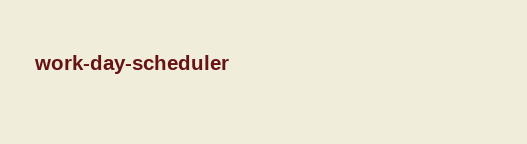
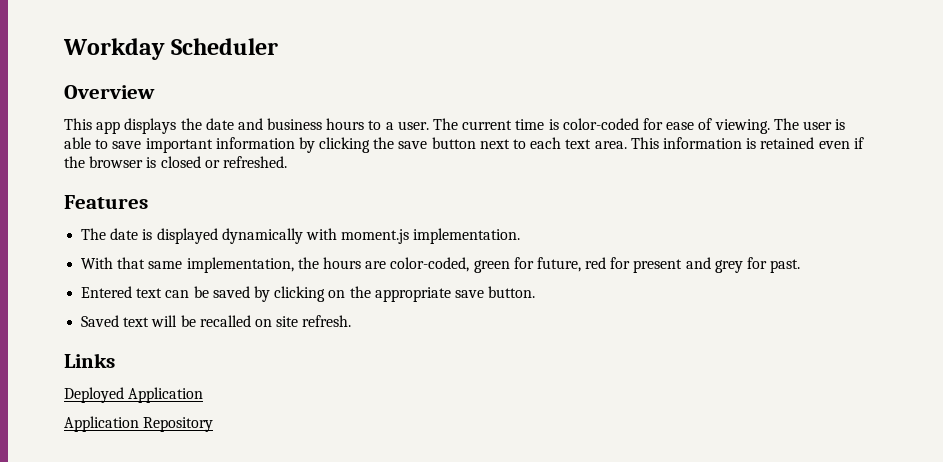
- work-day-scheduler
+ Workday Scheduler
+ Overview
+ This app displays the date and business hours to a user. The current time is color-coded for ease of viewing. The user is able to save important information by clicking the save button next to each text area. This information is retained even if the browser is closed or refreshed.
+ Features
+ The date is displayed dynamically with moment.js implementation.
+ With that same implementation, the hours are color-coded, green for future, red for present and grey for past.
+ Entered text can be saved by clicking on the appropriate save button.
+ Saved text will be recalled on site refresh.
+ Links
+ Deployed Application
+ Application Repository

